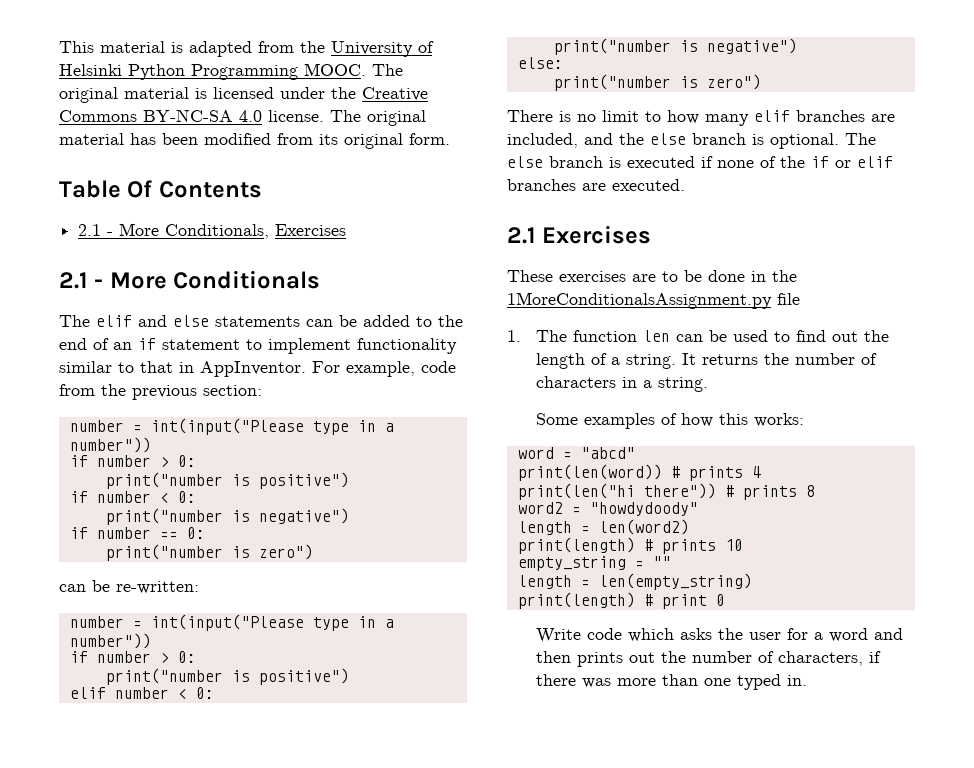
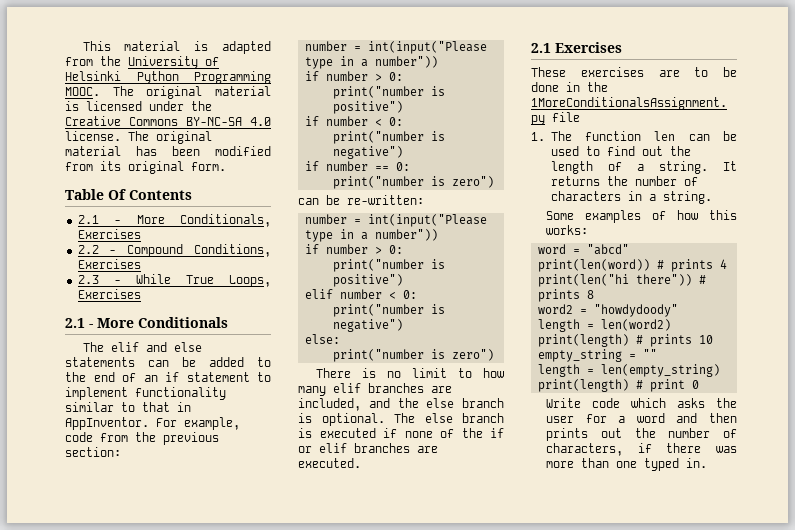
+ 2.2 - Compound Conditions, Exercises
+ 2.3 - While True Loops, Exercises

